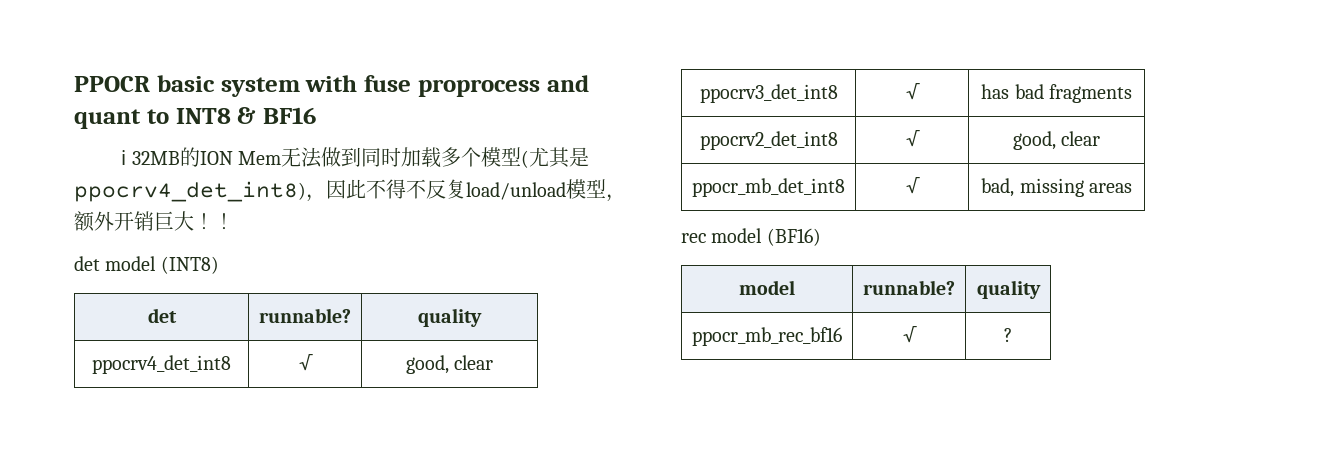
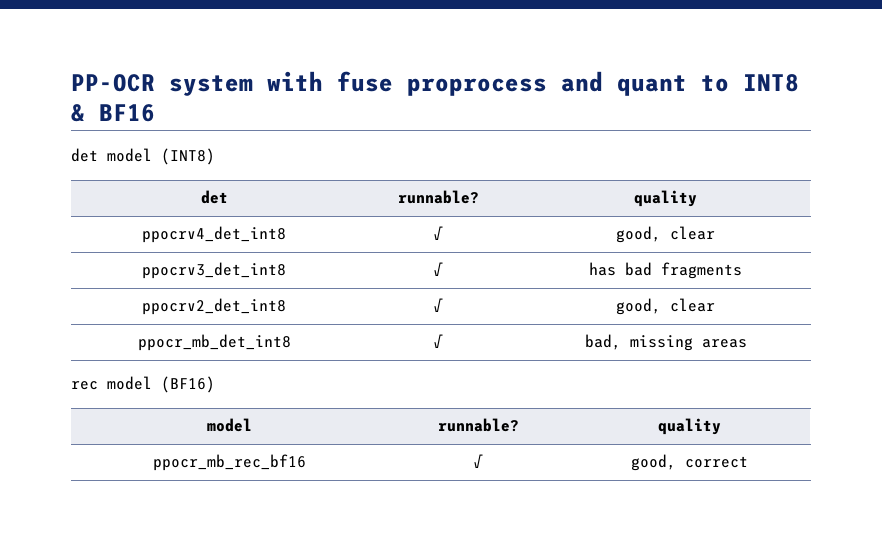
- PPOCR basic system with fuse proprocess and quant to INT8 & BF16
+ PP-OCR system with fuse proprocess and quant to INT8 & BF16
- ℹ 32MB的ION Mem无法做到同时加载多个模型(尤其是ppocrv4_det_int8)，因此不得不反复load/unload模型，额外开销巨大！！
- ppocr_mb_rec_bf16 | √ | ?
+ ppocr_mb_rec_bf16 | √ | good, correct

